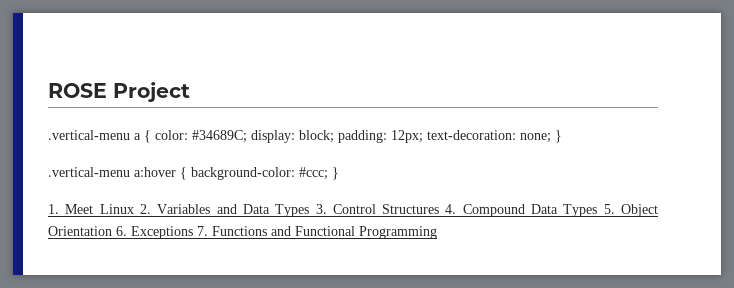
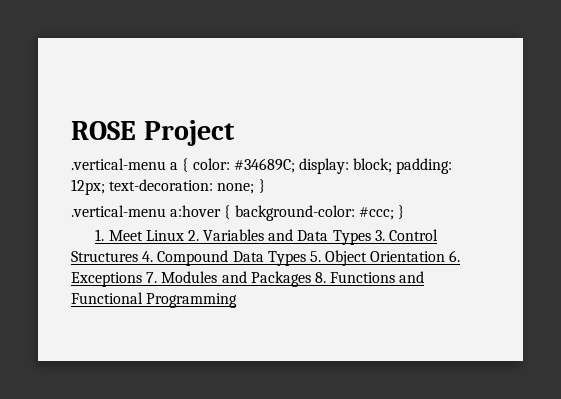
- 1. Meet Linux 2. Variables and Data Types 3. Control Structures 4. Compound Data Types 5. Object Orientation 6. Exceptions 7. Functions and Functional Programming
+ 1. Meet Linux 2. Variables and Data Types 3. Control Structures 4. Compound Data Types 5. Object Orientation 6. Exceptions 7. Modules and Packages 8. Functions and Functional Programming

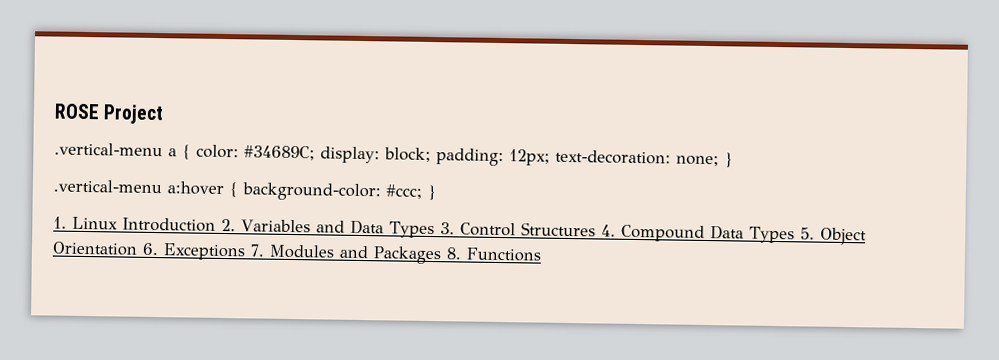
- 1. Meet Linux 2. Variables and Data Types 3. Control Structures 4. Compound Data Types 5. Object Orientation 6. Exceptions 7. Modules and Packages 8. Functions and Functional Programming
+ 1. Linux Introduction 2. Variables and Data Types 3. Control Structures 4. Compound Data Types 5. Object Orientation 6. Exceptions 7. Modules and Packages 8. Functions

